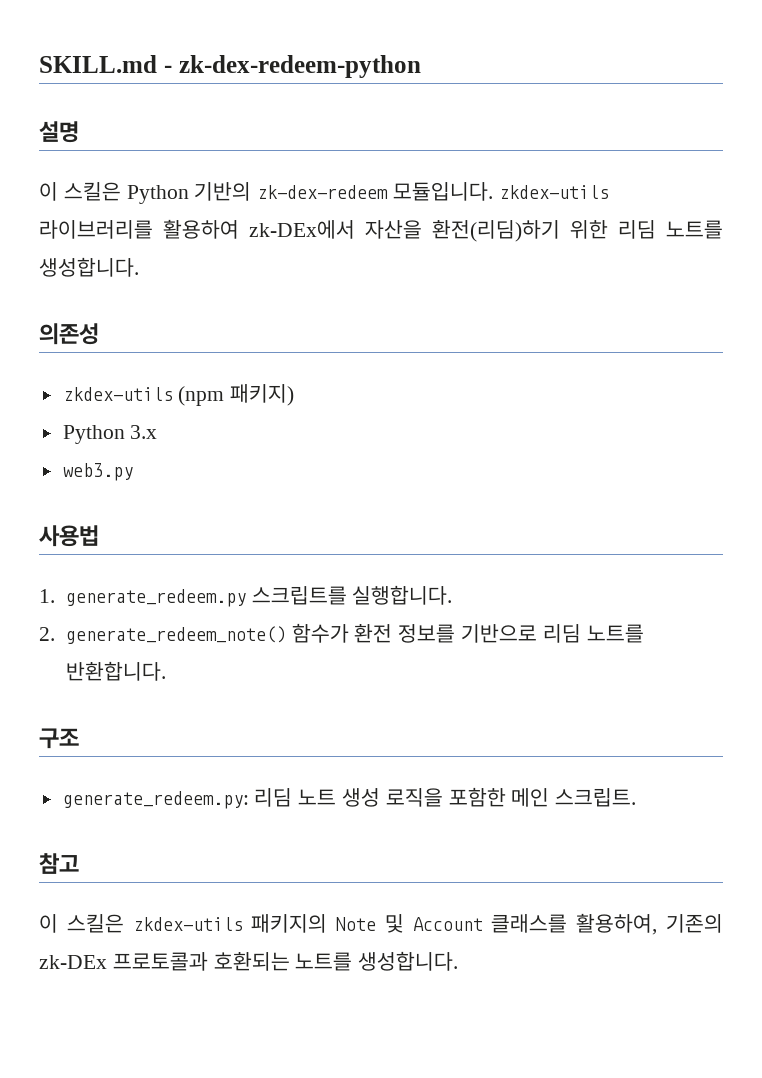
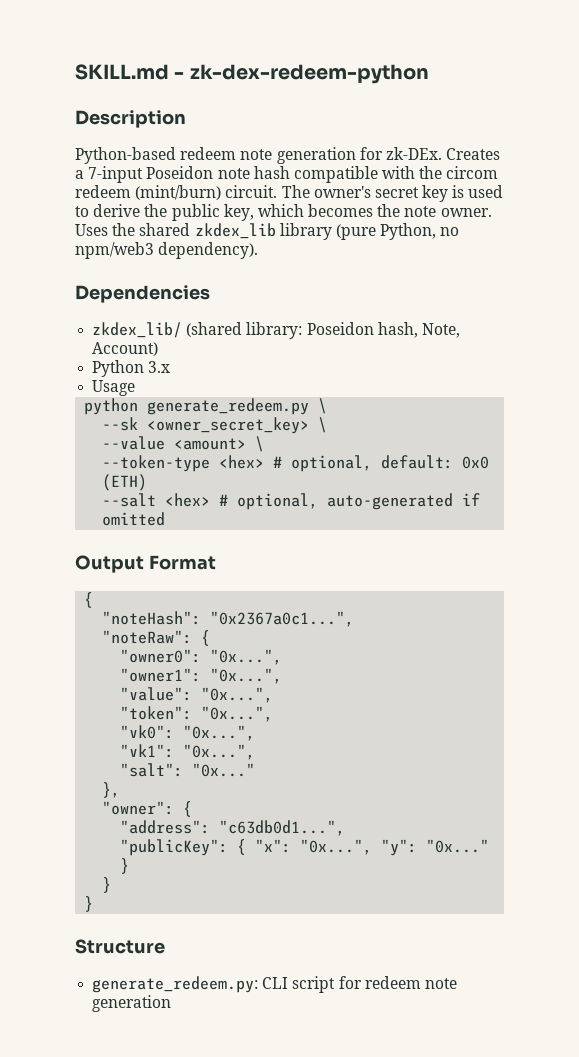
- 설명
- 이 스킬은 Python 기반의 zk-dex-redeem 모듈입니다. zkdex-utils 라이브러리를 활용하여 zk-DEx에서 자산을 환전(리딤)하기 위한 리딤 노트를 생성합니다.
- 의존성
- zkdex-utils (npm 패키지)
+ Description
+ Python-based redeem note generation for zk-DEx. Creates a 7-input Poseidon note hash compatible with the circom redeem (mint/burn) circuit. The owner's secret key is used to derive the public key, which becomes the note owner. Uses the shared zkdex_lib library (pure Python, no npm/web3 dependency).
+ Dependencies
+ zkdex_lib/ (shared library: Poseidon hash, Note, Account)
  Python 3.x
- web3.py
- 사용법
- 1. generate_redeem.py 스크립트를 실행합니다.
- 2. generate_redeem_note() 함수가 환전 정보를 기반으로 리딤 노트를 반환합니다.
- 구조
- generate_redeem.py: 리딤 노트 생성 로직을 포함한 메인 스크립트.
- 참고
- 이 스킬은 zkdex-utils 패키지의 Note 및 Account 클래스를 활용하여, 기존의 zk-DEx 프로토콜과 호환되는 노트를 생성합니다.
+ Usage
+ python generate_redeem.py \
+ --sk <owner_secret_key> \
+ --value <amount> \
+ --token-type <hex> # optional, default: 0x0 (ETH)
+ --salt <hex> # optional, auto-generated if omitted
+ Output Format
+ {
+ "noteHash": "0x2367a0c1...",
+ "noteRaw": {
+ "owner0": "0x...",
+ "owner1": "0x...",
+ "value": "0x...",
+ "token": "0x...",
+ "vk0": "0x...",
+ "vk1": "0x...",
+ "salt": "0x..."
+ },
+ "owner": {
+ "address": "c63db0d1...",
+ "publicKey": { "x": "0x...", "y": "0x..." }
+ }
+ }
+ Structure
+ generate_redeem.py: CLI script for redeem note generation

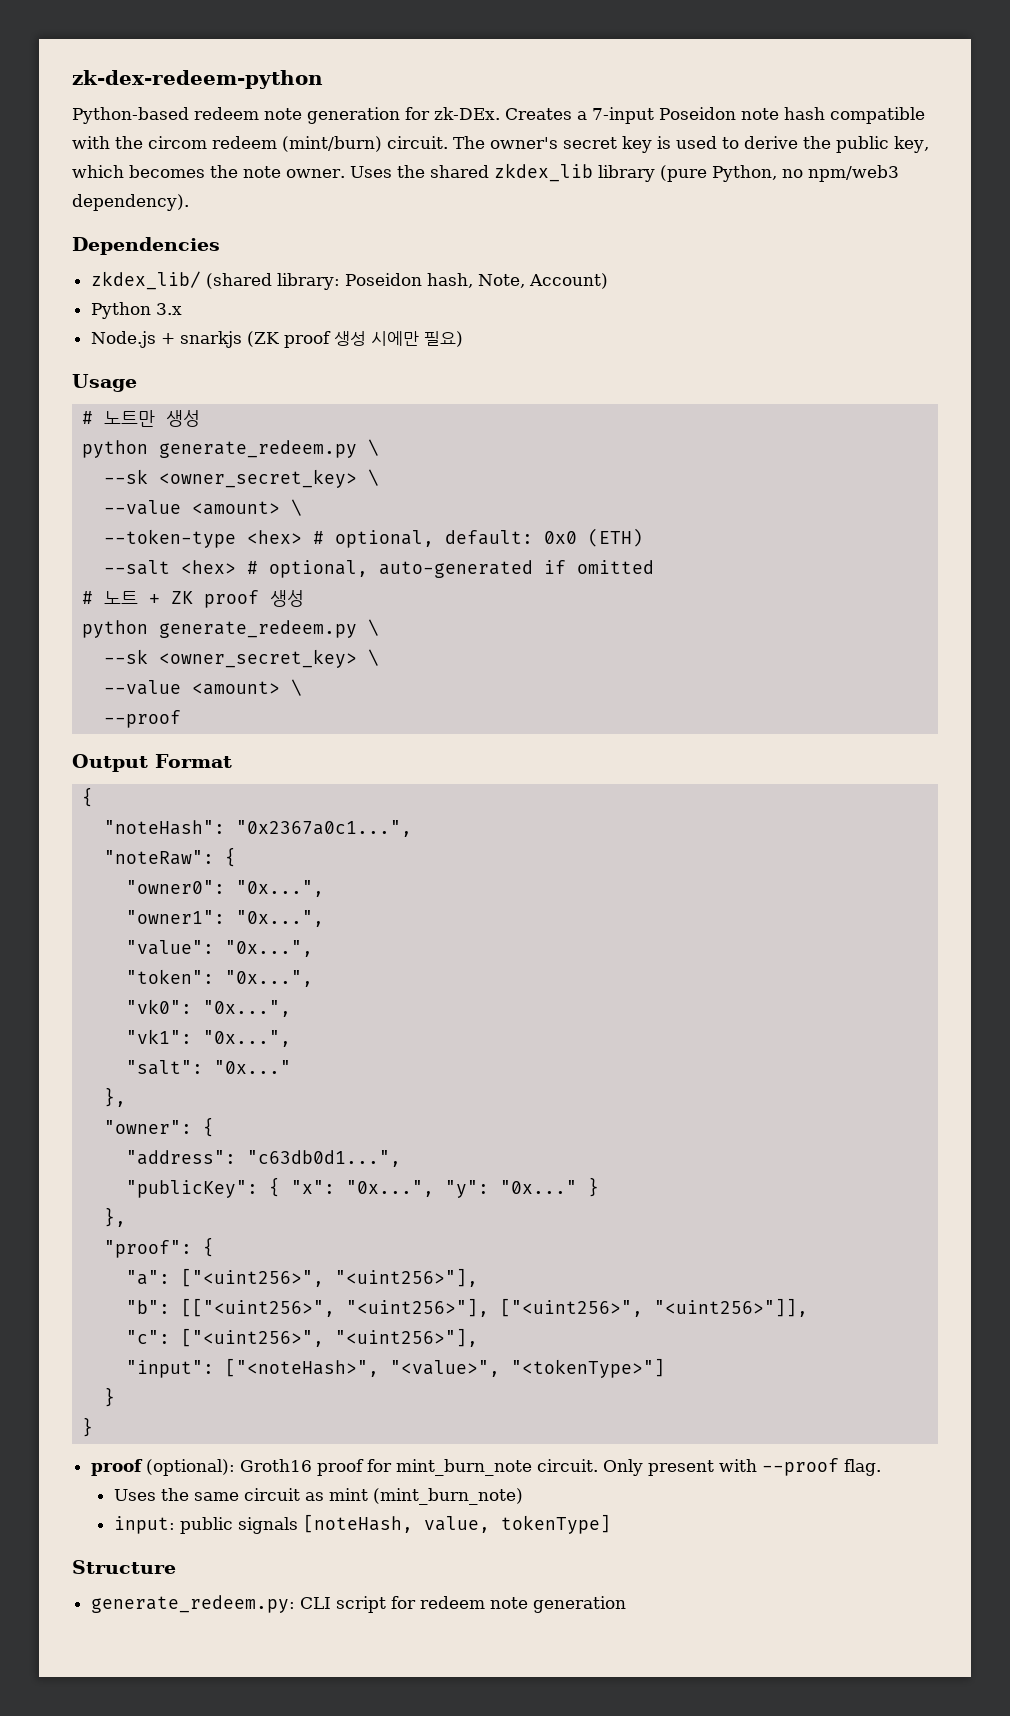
- SKILL.md - zk-dex-redeem-python
+ zk-dex-redeem-python
- Description
+ Node.js + snarkjs (ZK proof 생성 시에만 필요)
  Usage
+ # 노트만 생성
+ # 노트 + ZK proof 생성
+ python generate_redeem.py \
+ --sk <owner_secret_key> \
+ --value <amount> \
+ --proof
  "publicKey": { "x": "0x...", "y": "0x..." }
+ },
+ "proof": {
+ "a": ["<uint256>", "<uint256>"],
+ "b": [["<uint256>", "<uint256>"], ["<uint256>", "<uint256>"]],
+ "c": ["<uint256>", "<uint256>"],
+ "input": ["<noteHash>", "<value>", "<tokenType>"]
  }
  }
+ proof (optional): Groth16 proof for mint_burn_note circuit. Only present with --proof flag.
+ Uses the same circuit as mint (mint_burn_note)
+ input: public signals [noteHash, value, tokenType]

